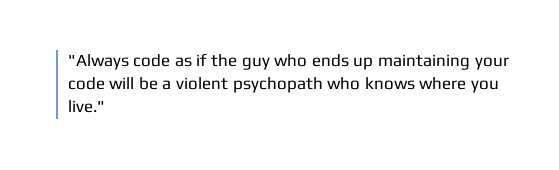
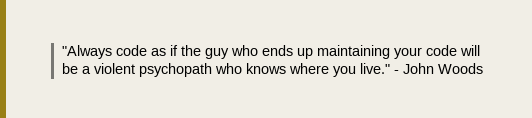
+ - John Woods

